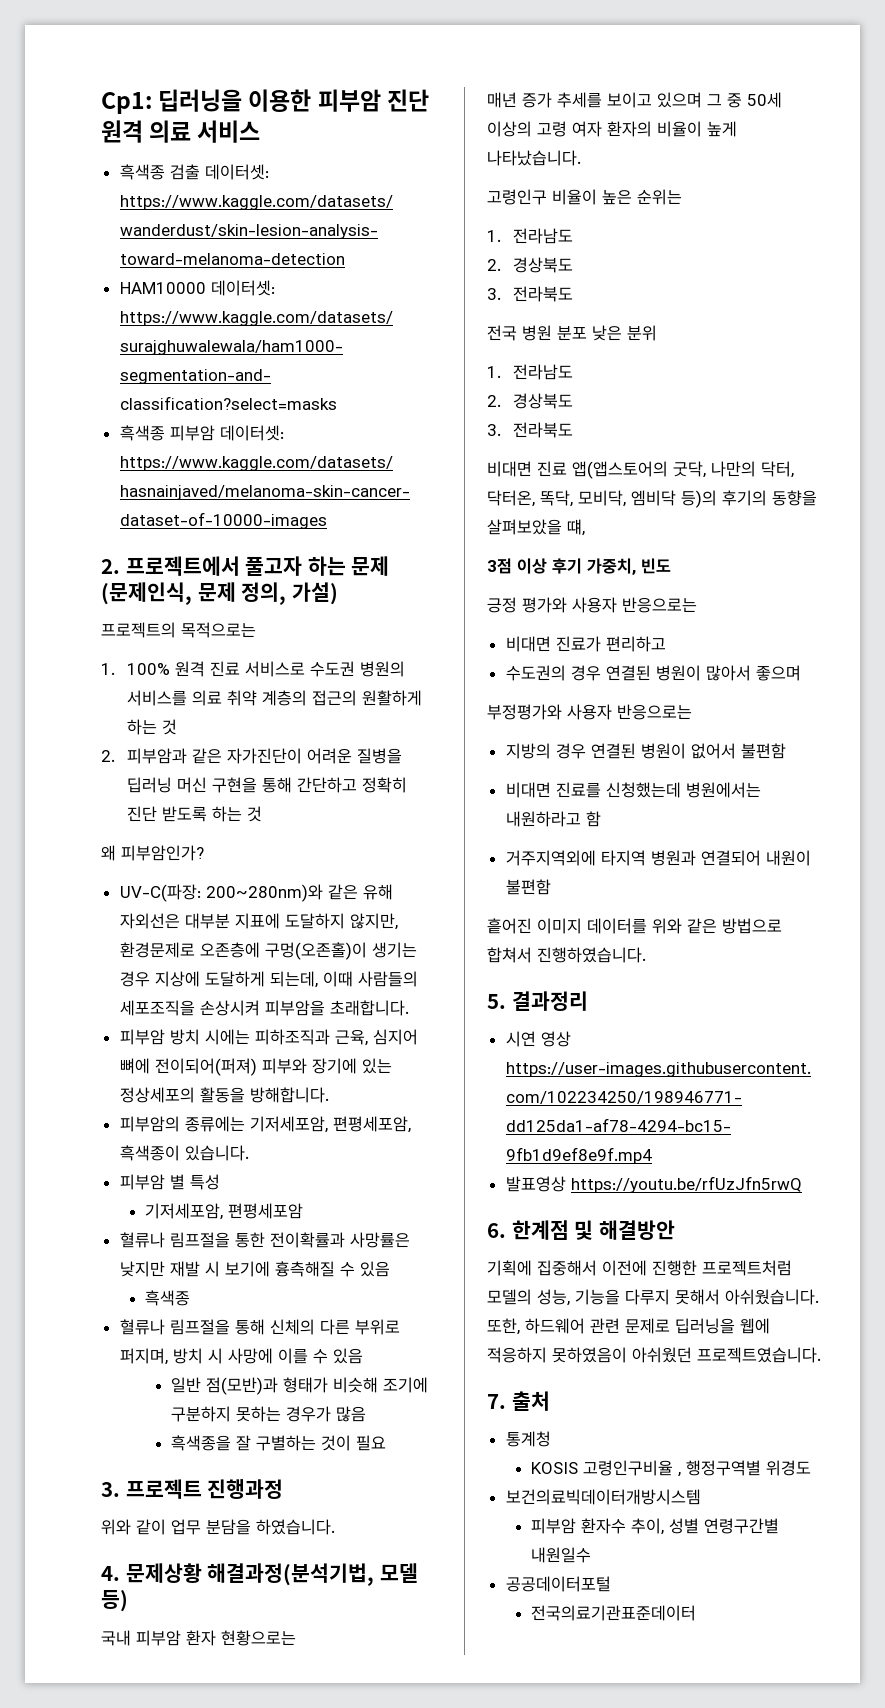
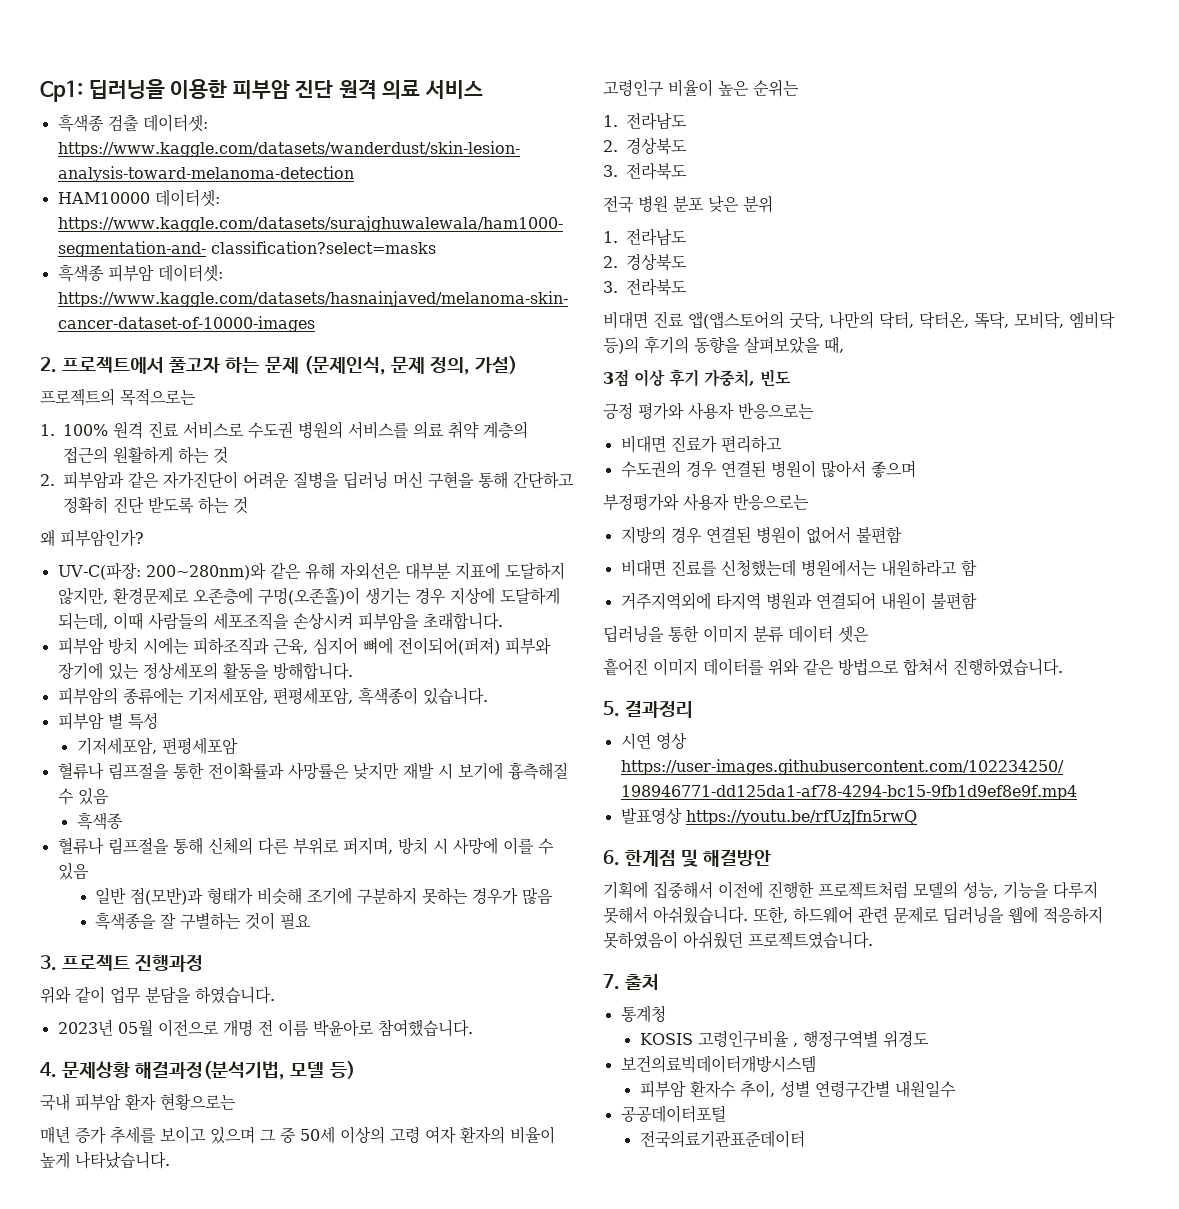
+ 2023년 05월 이전으로 개명 전 이름 박윤아로 참여했습니다.
- 비대면 진료 앱(앱스토어의 굿닥, 나만의 닥터, 닥터온, 똑닥, 모비닥, 엠비닥 등)의 후기의 동향을 살펴보았을 떄,
+ 비대면 진료 앱(앱스토어의 굿닥, 나만의 닥터, 닥터온, 똑닥, 모비닥, 엠비닥 등)의 후기의 동향을 살펴보았을 때,
+ 딥러닝을 통한 이미지 분류 데이터 셋은

